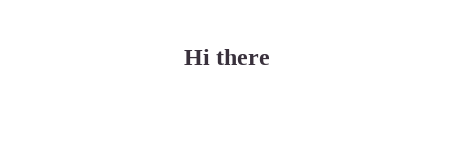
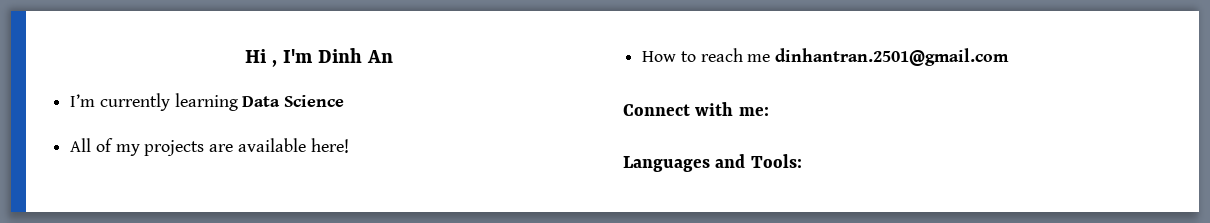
- Hi there
+ Hi , I'm Dinh An
+ I’m currently learning Data Science
+ All of my projects are available here!
+ How to reach me dinhantran.2501@gmail.com
+ Connect with me:
+ Languages and Tools:

